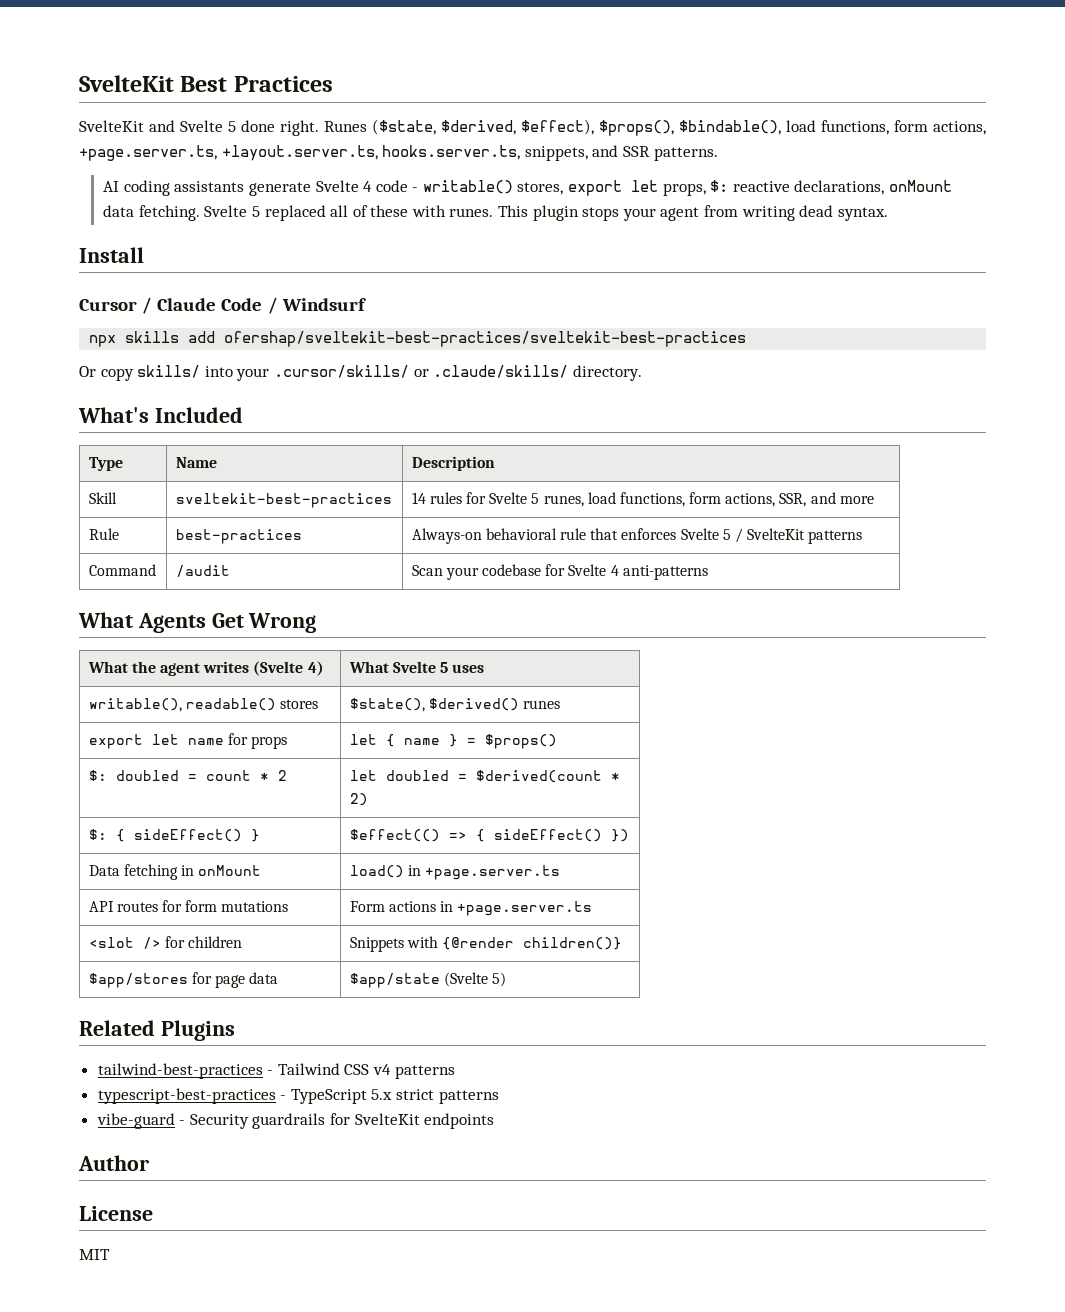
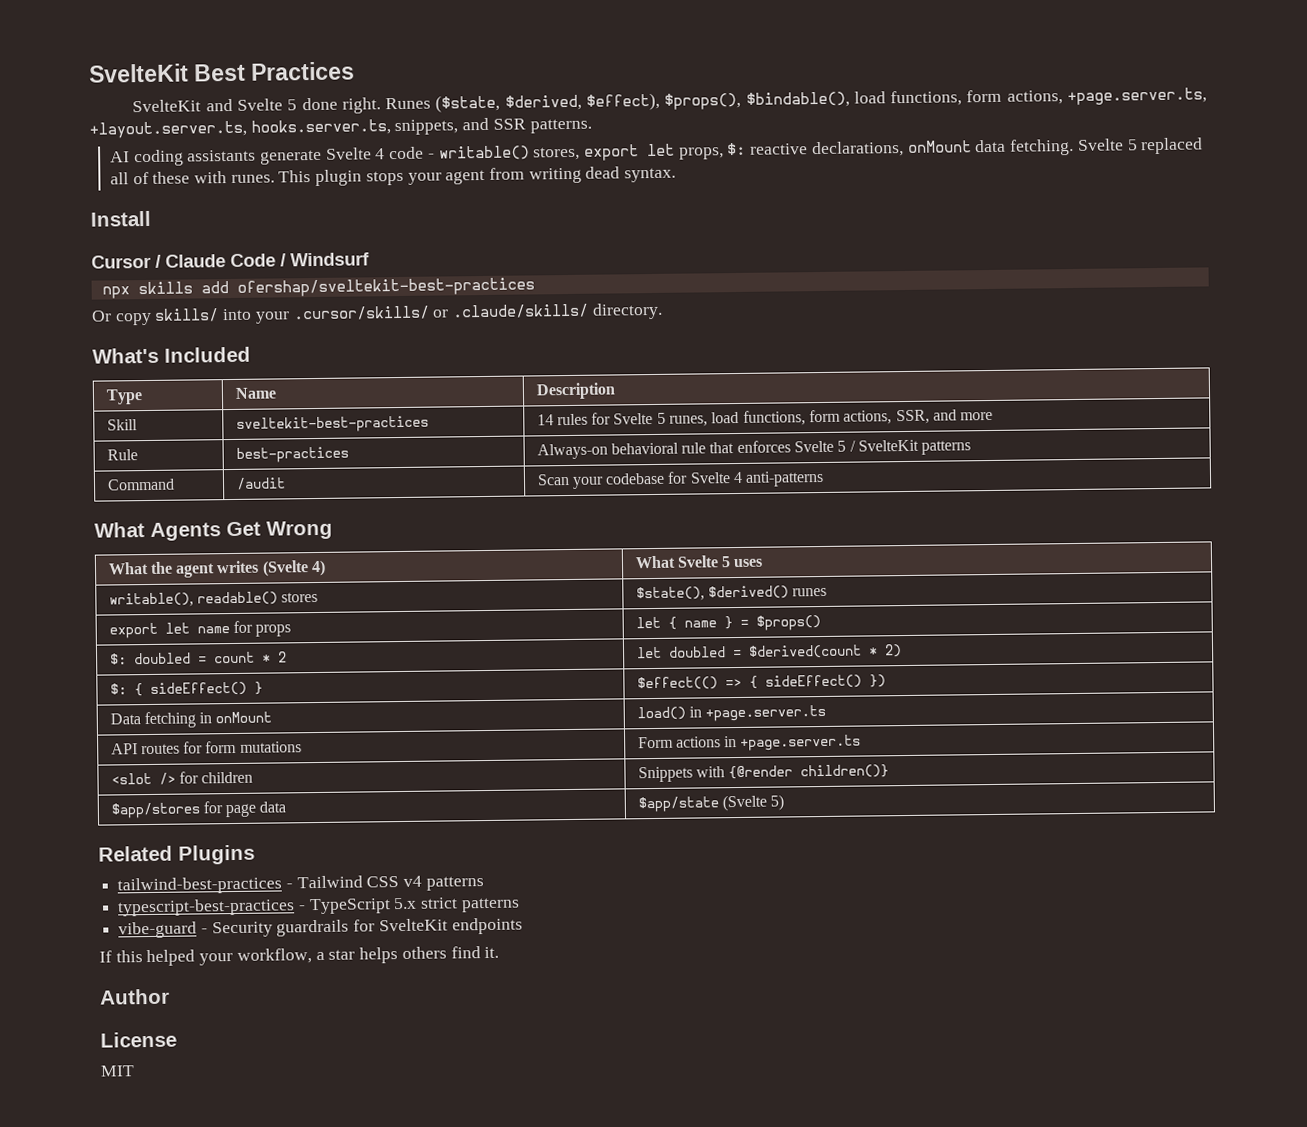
- npx skills add ofershap/sveltekit-best-practices/sveltekit-best-practices
+ npx skills add ofershap/sveltekit-best-practices
+ If this helped your workflow, a star helps others find it.

